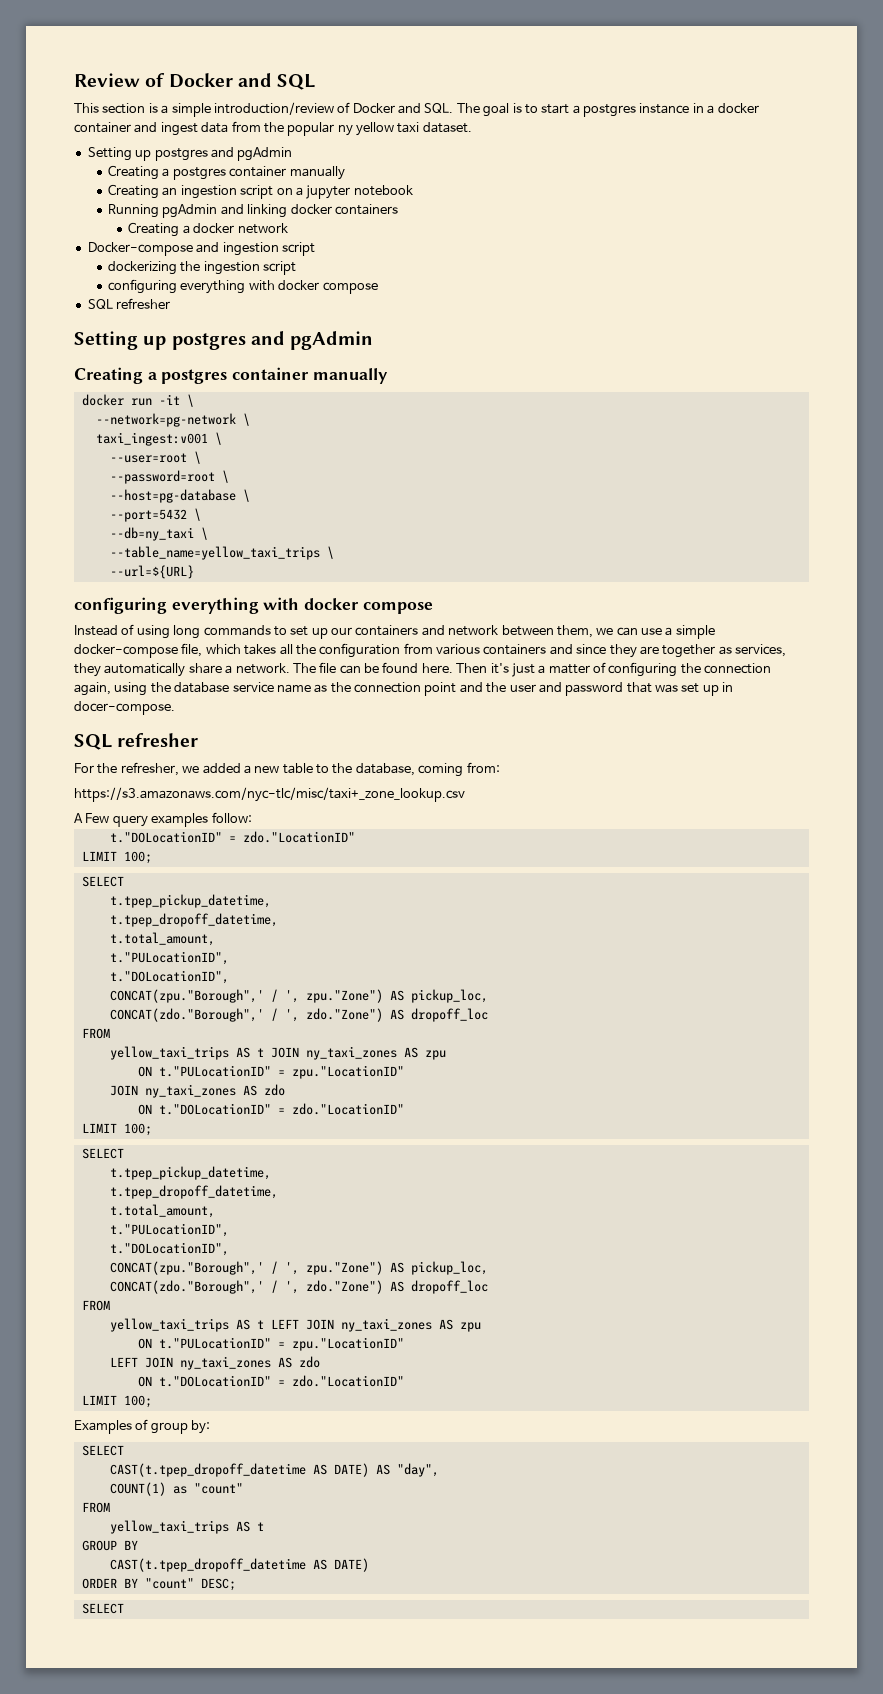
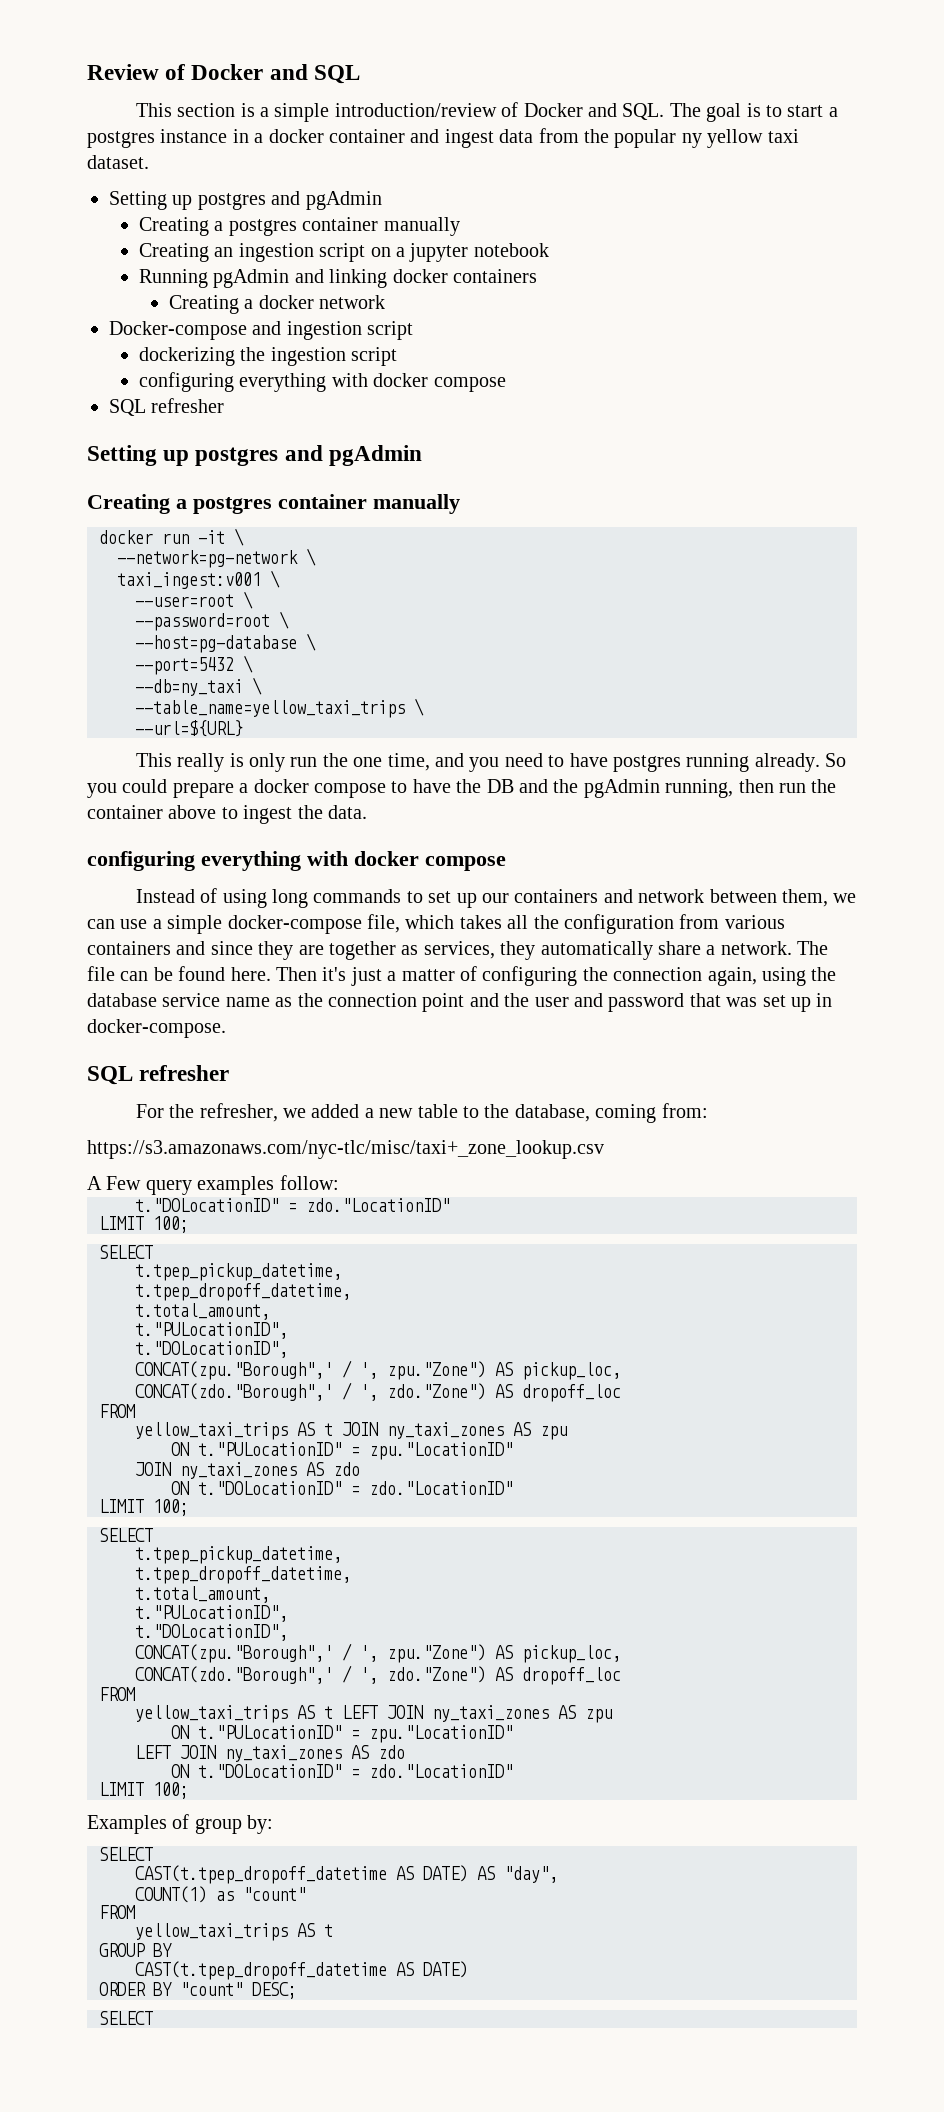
+ This really is only run the one time, and you need to have postgres running already. So you could prepare a docker compose to have the DB and the pgAdmin running, then run the container above to ingest the data.
- Then it's just a matter of configuring the connection again, using the database service name as the connection point and the user and password that was set up in docer-compose.
+ Then it's just a matter of configuring the connection again, using the database service name as the connection point and the user and password that was set up in docker-compose.

